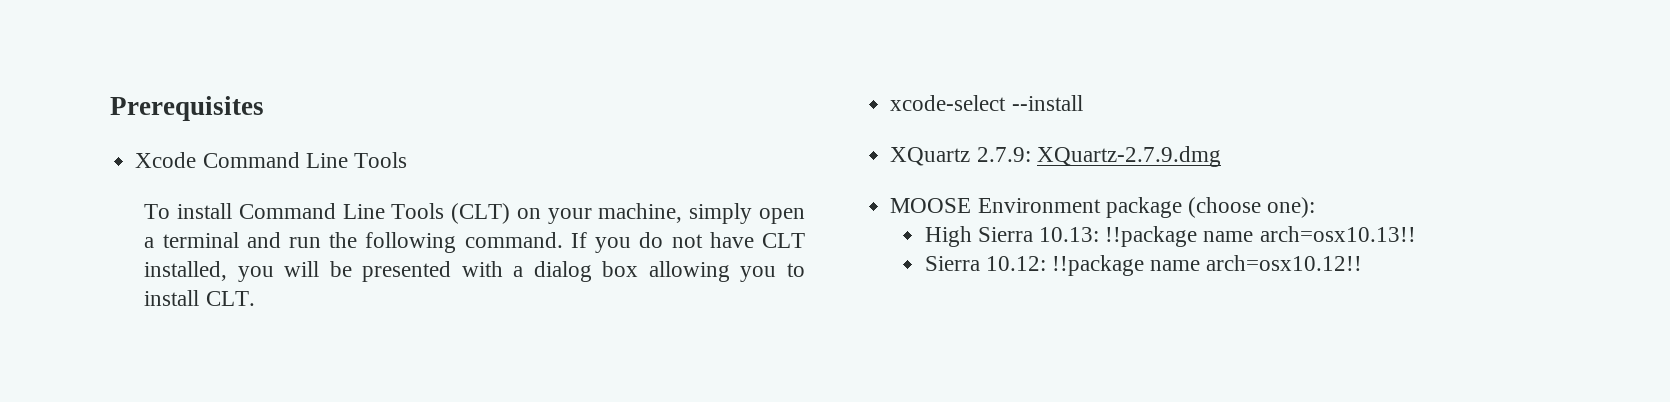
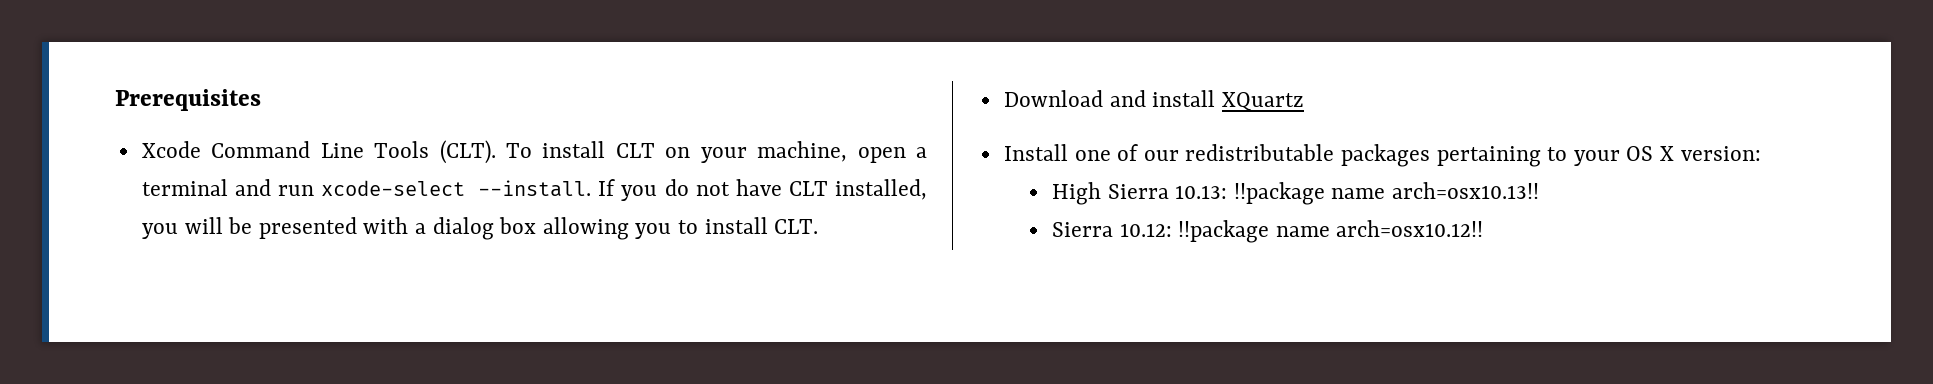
- Xcode Command Line Tools
- To install Command Line Tools (CLT) on your machine, simply open a terminal and run the following command.
+ Xcode Command Line Tools (CLT). To install CLT on your machine, open a terminal and run xcode-select --install.
- xcode-select --install
- XQuartz 2.7.9: XQuartz-2.7.9.dmg
- MOOSE Environment package (choose one):
+ Download and install XQuartz
+ Install one of our redistributable packages pertaining to your OS X version:

